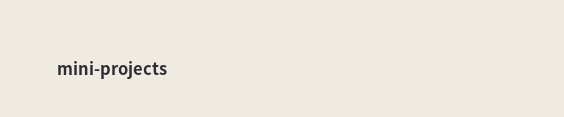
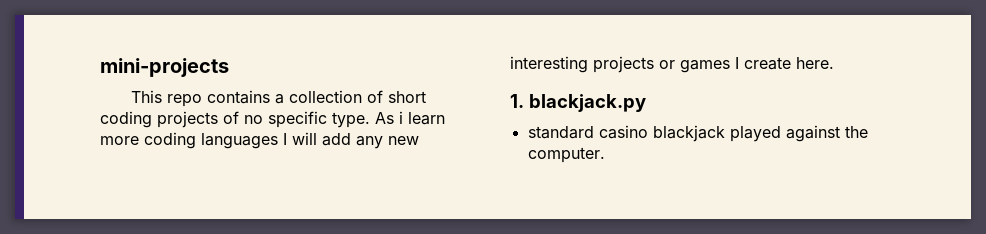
+ This repo contains a collection of short coding projects of no specific type. As i learn more coding languages I will add any new interesting projects or games I create here.
+ 1. blackjack.py
+ standard casino blackjack played against the computer.

